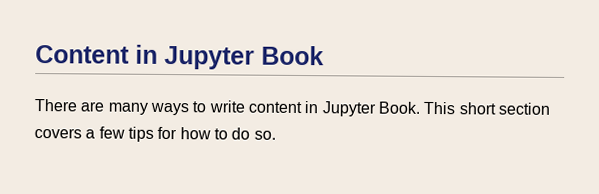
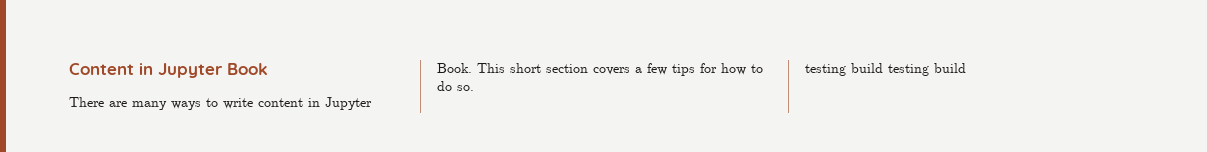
+ testing build testing build

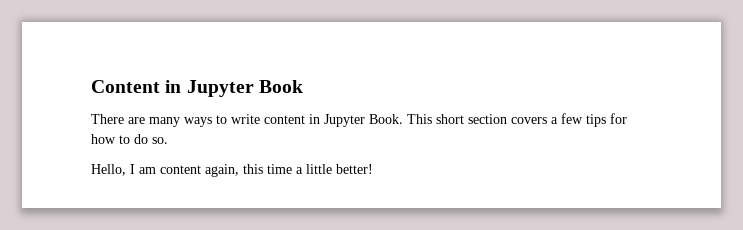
- testing build testing build
+ Hello, I am content again, this time a little better!

